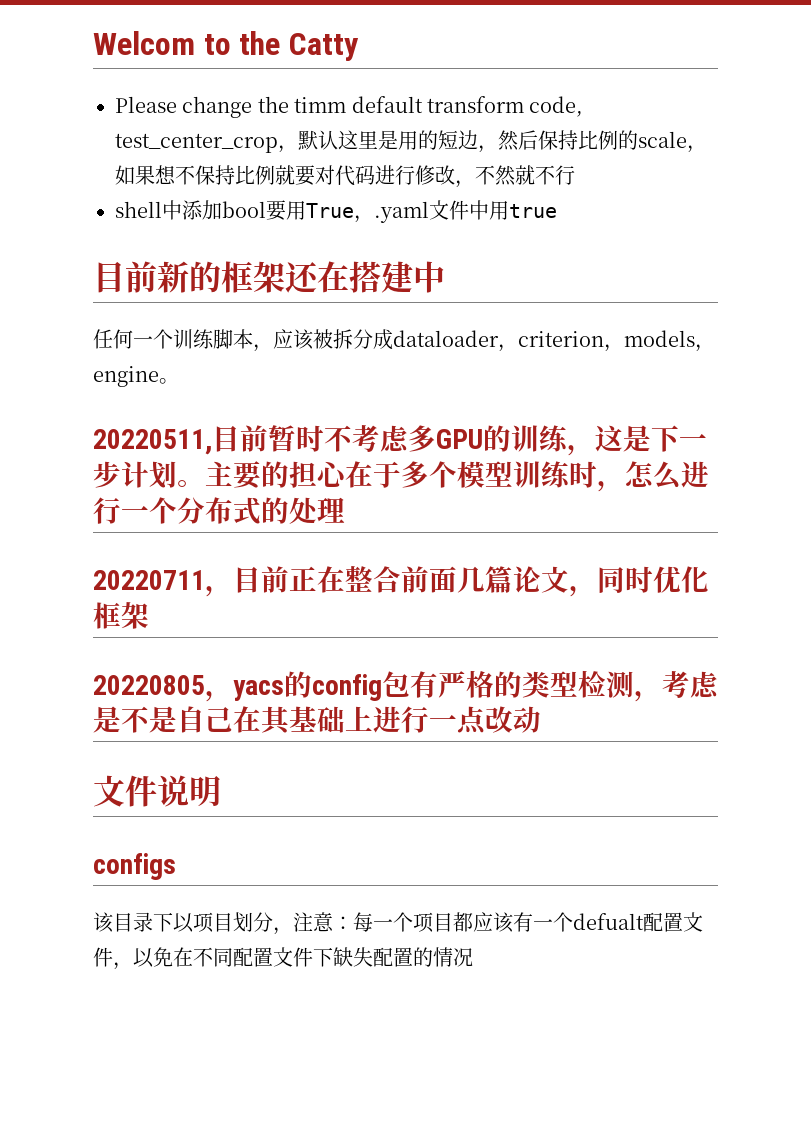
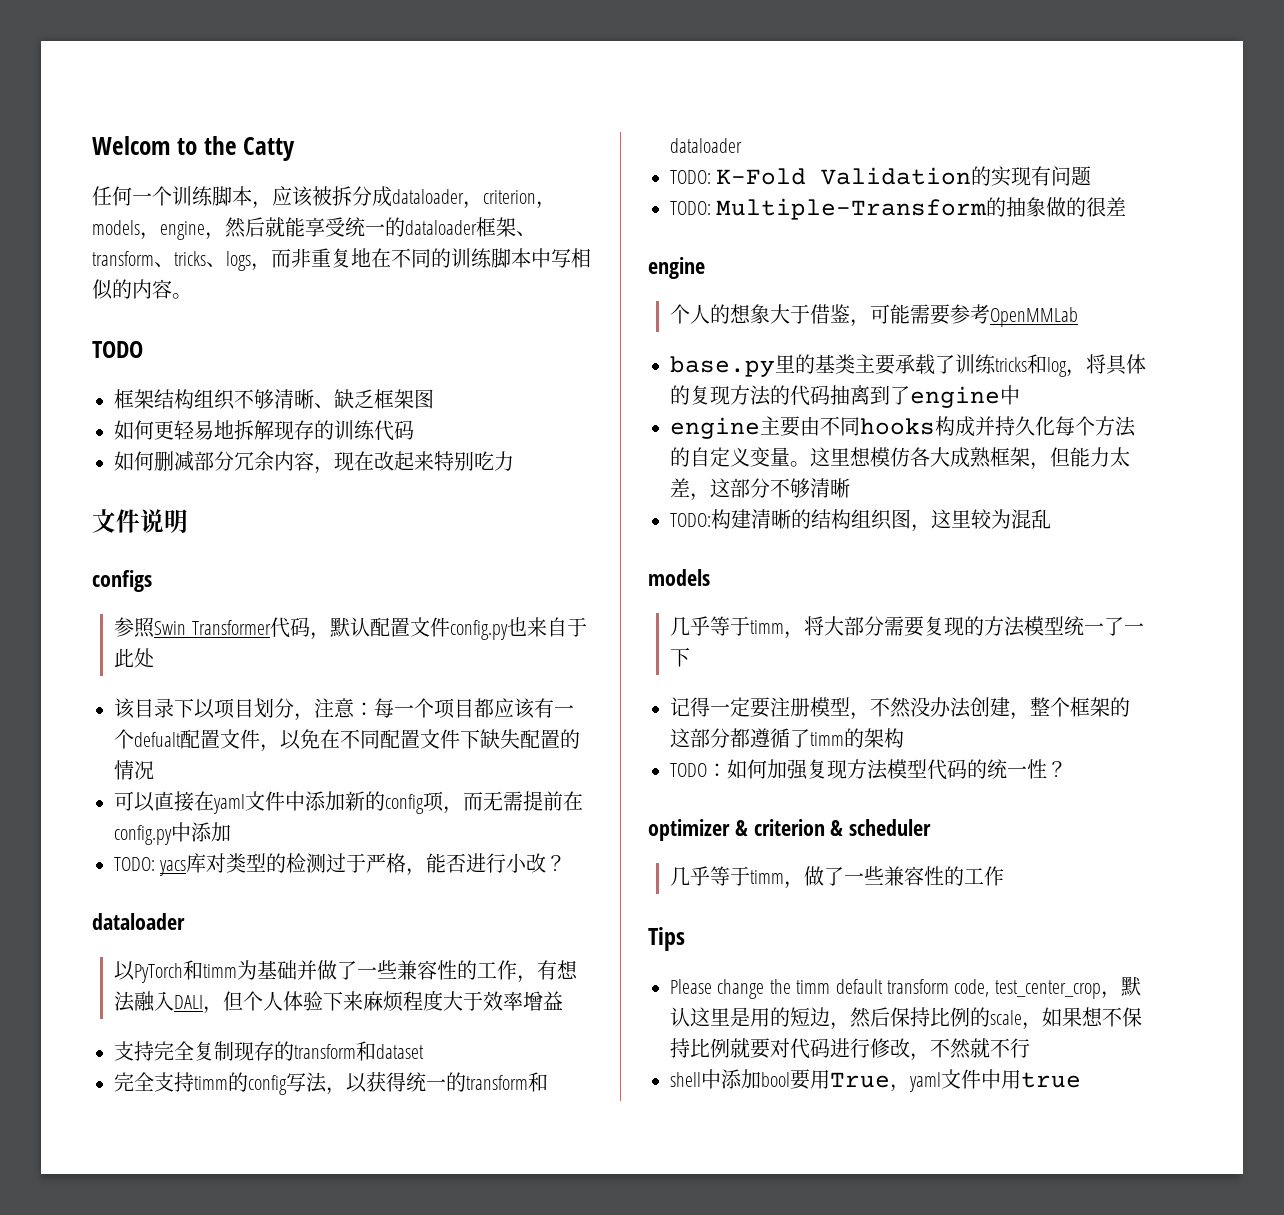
+ 任何一个训练脚本，应该被拆分成dataloader，criterion，models，engine，然后就能享受统一的dataloader框架、transform、tricks、logs，而非重复地在不同的训练脚本中写相似的内容。
+ TODO
+ 框架结构组织不够清晰、缺乏框架图
+ 如何更轻易地拆解现存的训练代码
+ 如何删减部分冗余内容，现在改起来特别吃力
+ 文件说明
+ configs
+ 参照Swin Transformer代码，默认配置文件config.py也来自于此处
+ 该目录下以项目划分，注意：每一个项目都应该有一个defualt配置文件，以免在不同配置文件下缺失配置的情况
+ 可以直接在yaml文件中添加新的config项，而无需提前在config.py中添加
+ TODO: yacs库对类型的检测过于严格，能否进行小改？
+ dataloader
+ 以PyTorch和timm为基础并做了一些兼容性的工作，有想法融入DALI，但个人体验下来麻烦程度大于效率增益
+ 支持完全复制现存的transform和dataset
+ 完全支持timm的config写法，以获得统一的transform和dataloader
+ TODO: K-Fold Validation的实现有问题
+ TODO: Multiple-Transform的抽象做的很差
+ engine
+ 个人的想象大于借鉴，可能需要参考OpenMMLab
+ base.py里的基类主要承载了训练tricks和log，将具体的复现方法的代码抽离到了engine中
+ engine主要由不同hooks构成并持久化每个方法的自定义变量。这里想模仿各大成熟框架，但能力太差，这部分不够清晰
+ TODO:构建清晰的结构组织图，这里较为混乱
+ models
+ 几乎等于timm，将大部分需要复现的方法模型统一了一下
+ 记得一定要注册模型，不然没办法创建，整个框架的这部分都遵循了timm的架构
+ TODO：如何加强复现方法模型代码的统一性？
+ optimizer & criterion & scheduler
+ 几乎等于timm，做了一些兼容性的工作
+ Tips
- shell中添加bool要用True，.yaml文件中用true
+ shell中添加bool要用True，yaml文件中用true
- 目前新的框架还在搭建中
- 任何一个训练脚本，应该被拆分成dataloader，criterion，models，engine。
- 20220511,目前暂时不考虑多GPU的训练，这是下一步计划。主要的担心在于多个模型训练时，怎么进行一个分布式的处理
- 20220711，目前正在整合前面几篇论文，同时优化框架
- 20220805，yacs的config包有严格的类型检测，考虑是不是自己在其基础上进行一点改动
- 文件说明
- configs
- 该目录下以项目划分，注意：每一个项目都应该有一个defualt配置文件，以免在不同配置文件下缺失配置的情况

